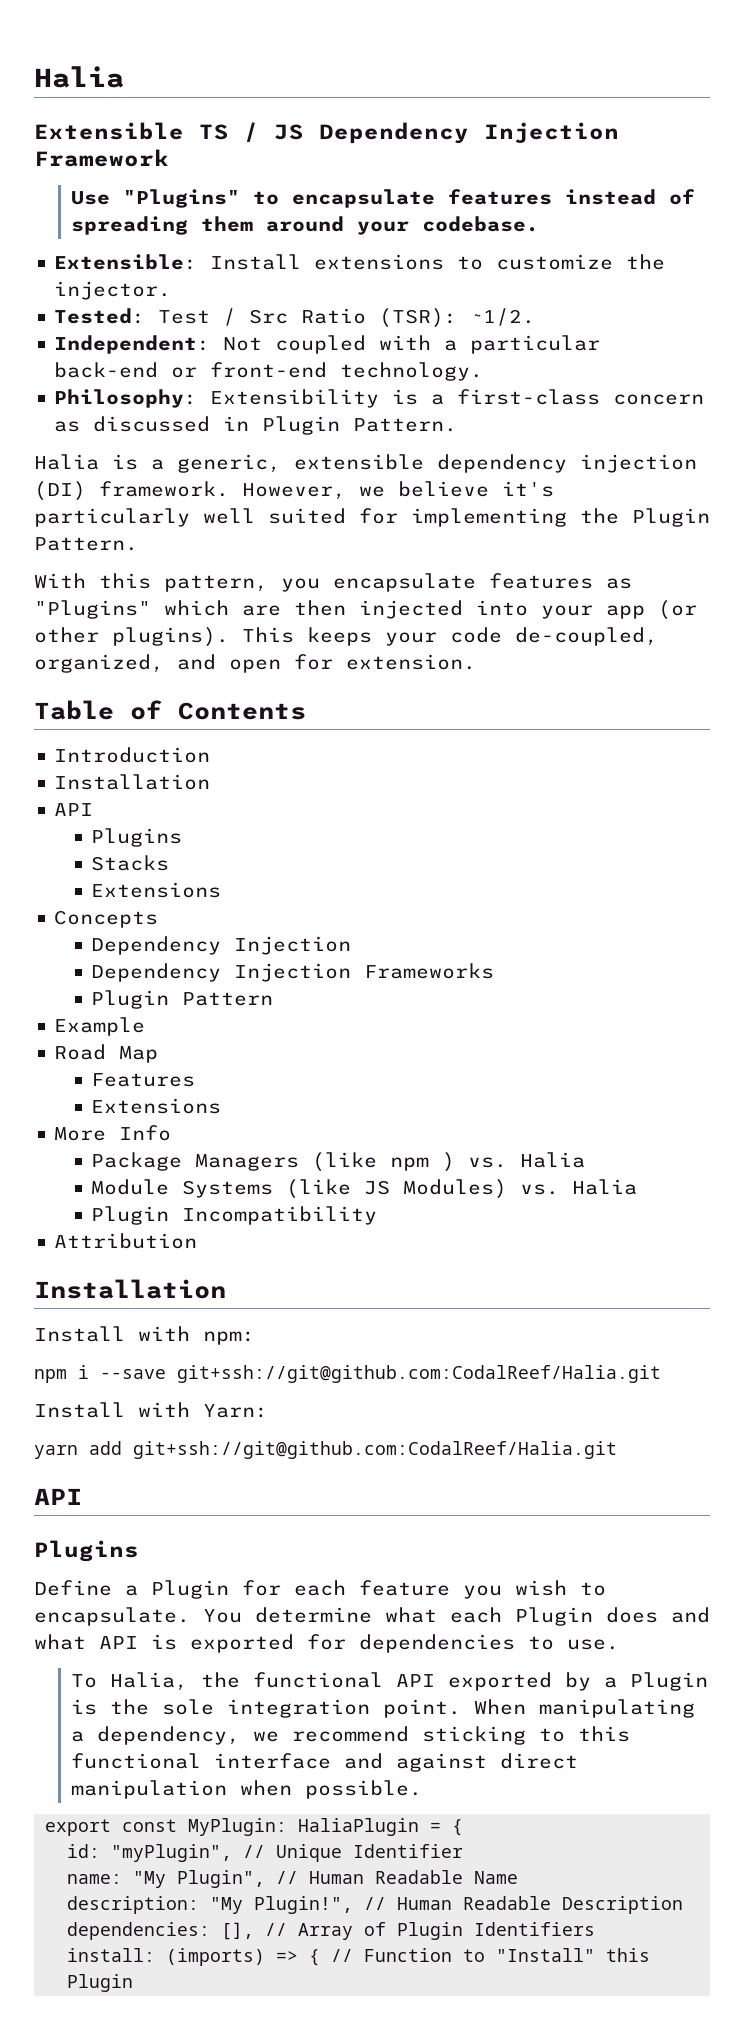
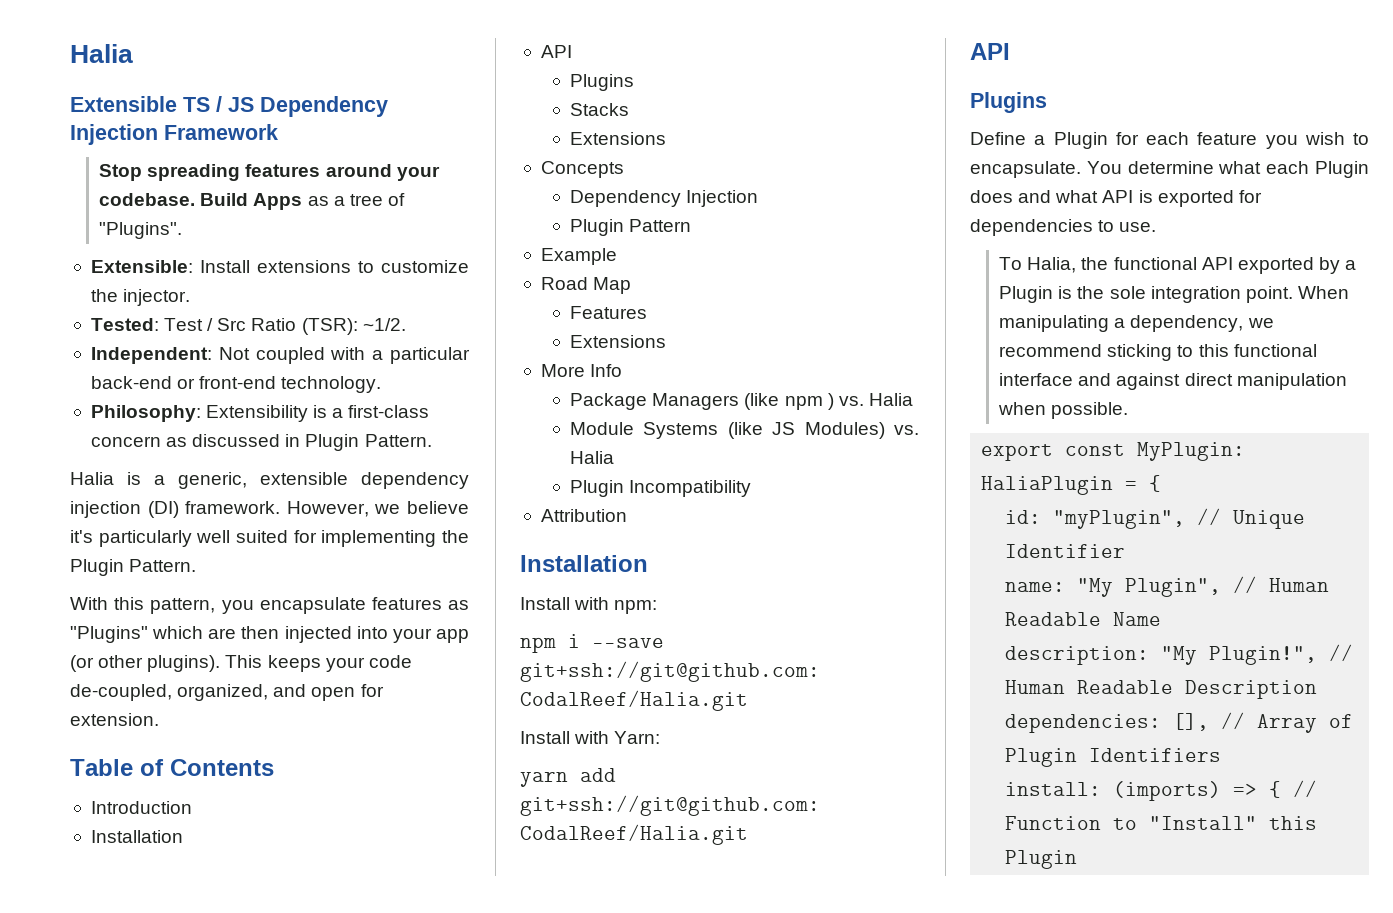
- Use "Plugins" to encapsulate features instead of spreading them around your codebase.
+ Stop spreading features around your codebase. Build Apps as a tree of "Plugins".
- Dependency Injection Frameworks

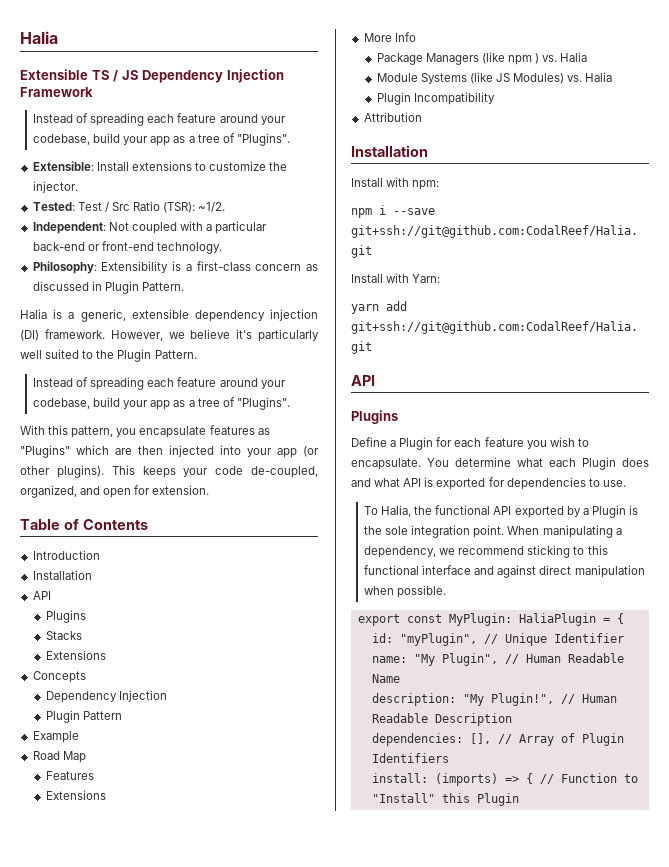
  Extensible TS / JS Dependency Injection Framework
- Stop spreading features around your codebase. Build Apps as a tree of "Plugins".
+ Instead of spreading each feature around your codebase, build your app as a tree of "Plugins".
- However, we believe it's particularly well suited for implementing the Plugin Pattern.
+ However, we believe it's particularly well suited to the Plugin Pattern.
+ Instead of spreading each feature around your codebase, build your app as a tree of "Plugins".

